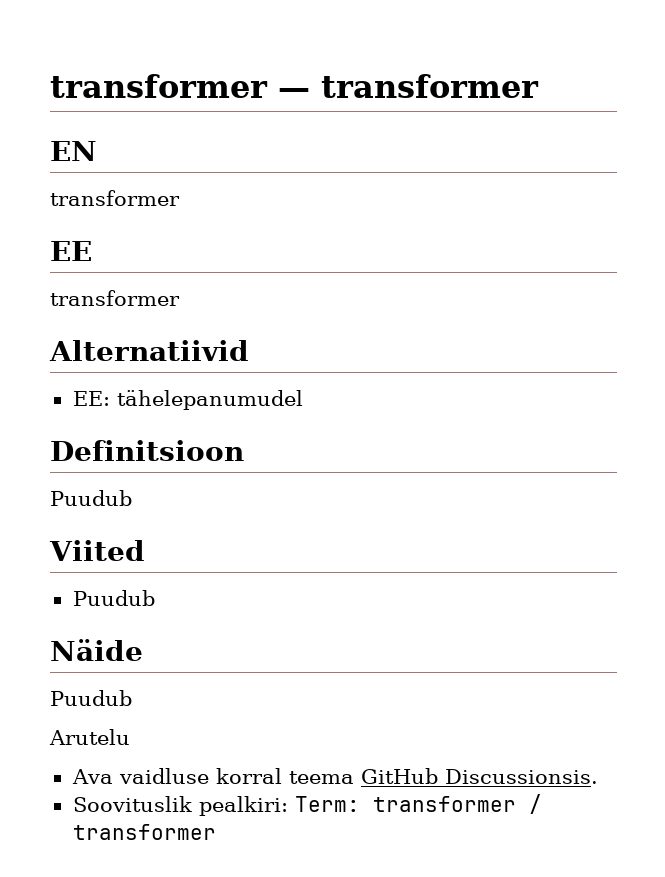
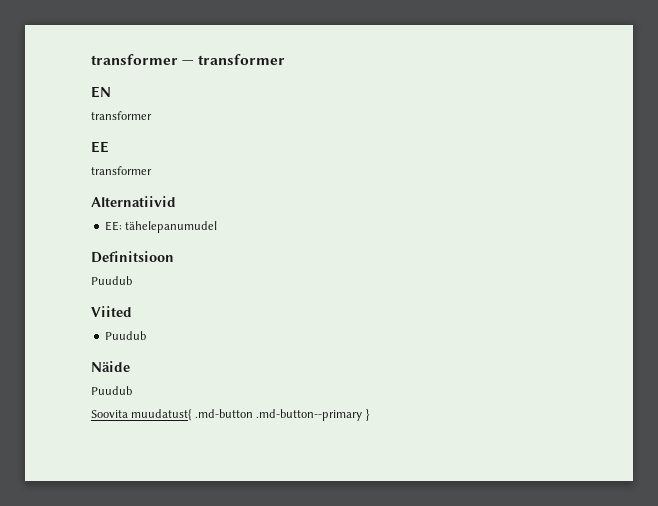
- Arutelu
- Ava vaidluse korral teema GitHub Discussionsis.
- Soovituslik pealkiri: Term: transformer / transformer
+ Soovita muudatust{ .md-button .md-button--primary }

